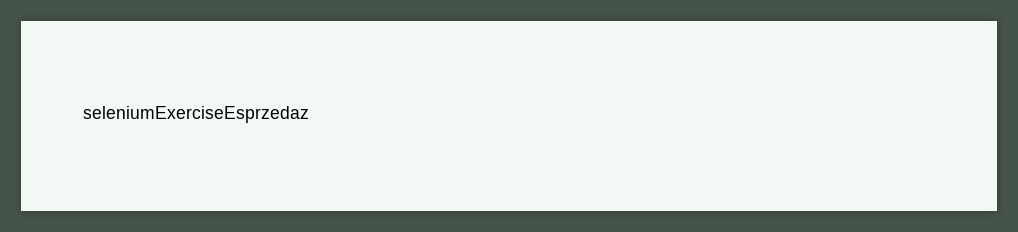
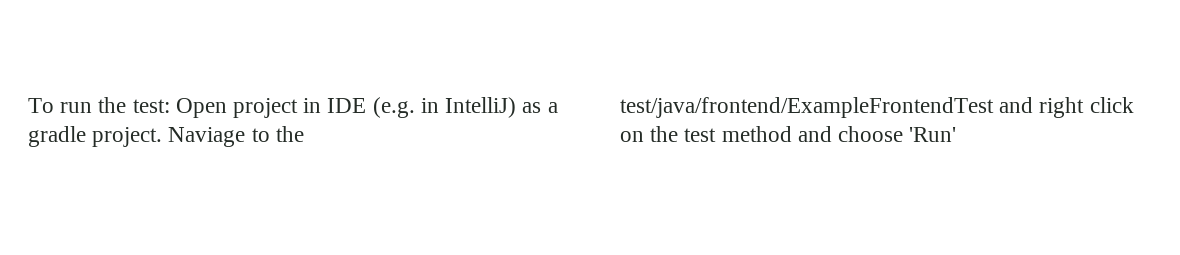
- seleniumExerciseEsprzedaz
+ To run the test: Open project in IDE (e.g. in IntelliJ) as a gradle project. Naviage to the test/java/frontend/ExampleFrontendTest and right click on the test method and choose 'Run'

